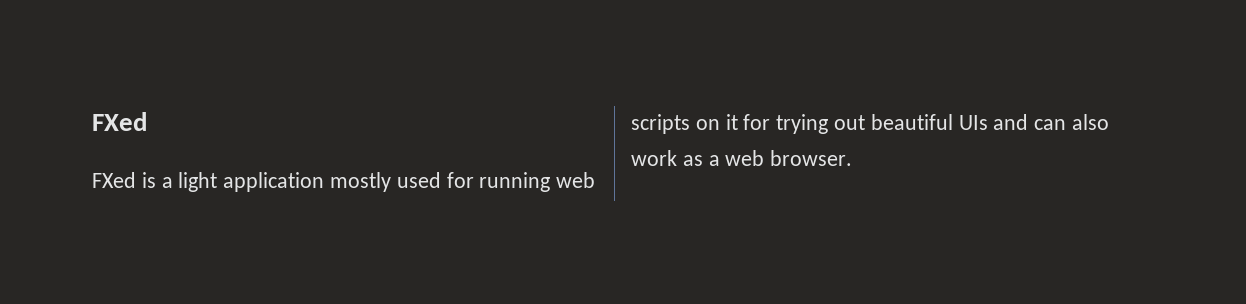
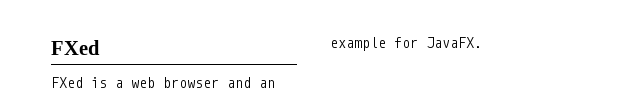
- FXed is a light application mostly used for running web scripts on it for trying out beautiful UIs and can also work as a web browser.
+ FXed is a web browser and an example for JavaFX.

